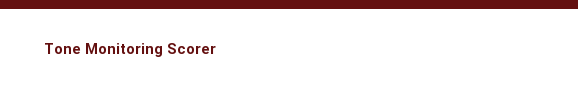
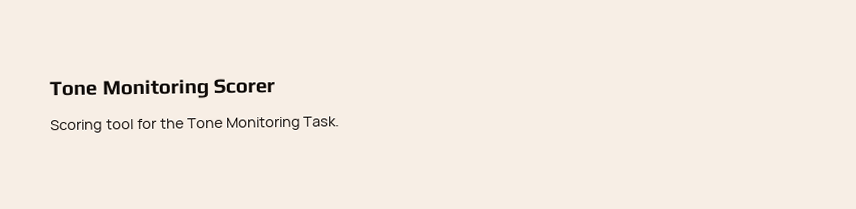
+ Scoring tool for the Tone Monitoring Task.

